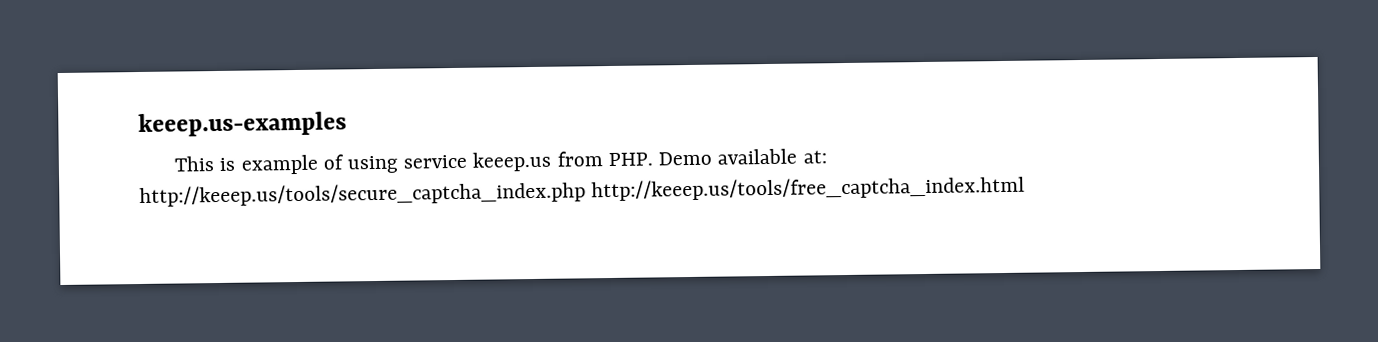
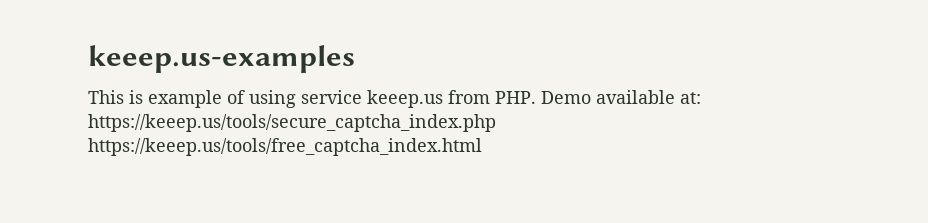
- This is example of using service keeep.us from PHP. Demo available at: http://keeep.us/tools/secure_captcha_index.php http://keeep.us/tools/free_captcha_index.html
+ This is example of using service keeep.us from PHP. Demo available at: https://keeep.us/tools/secure_captcha_index.php https://keeep.us/tools/free_captcha_index.html

